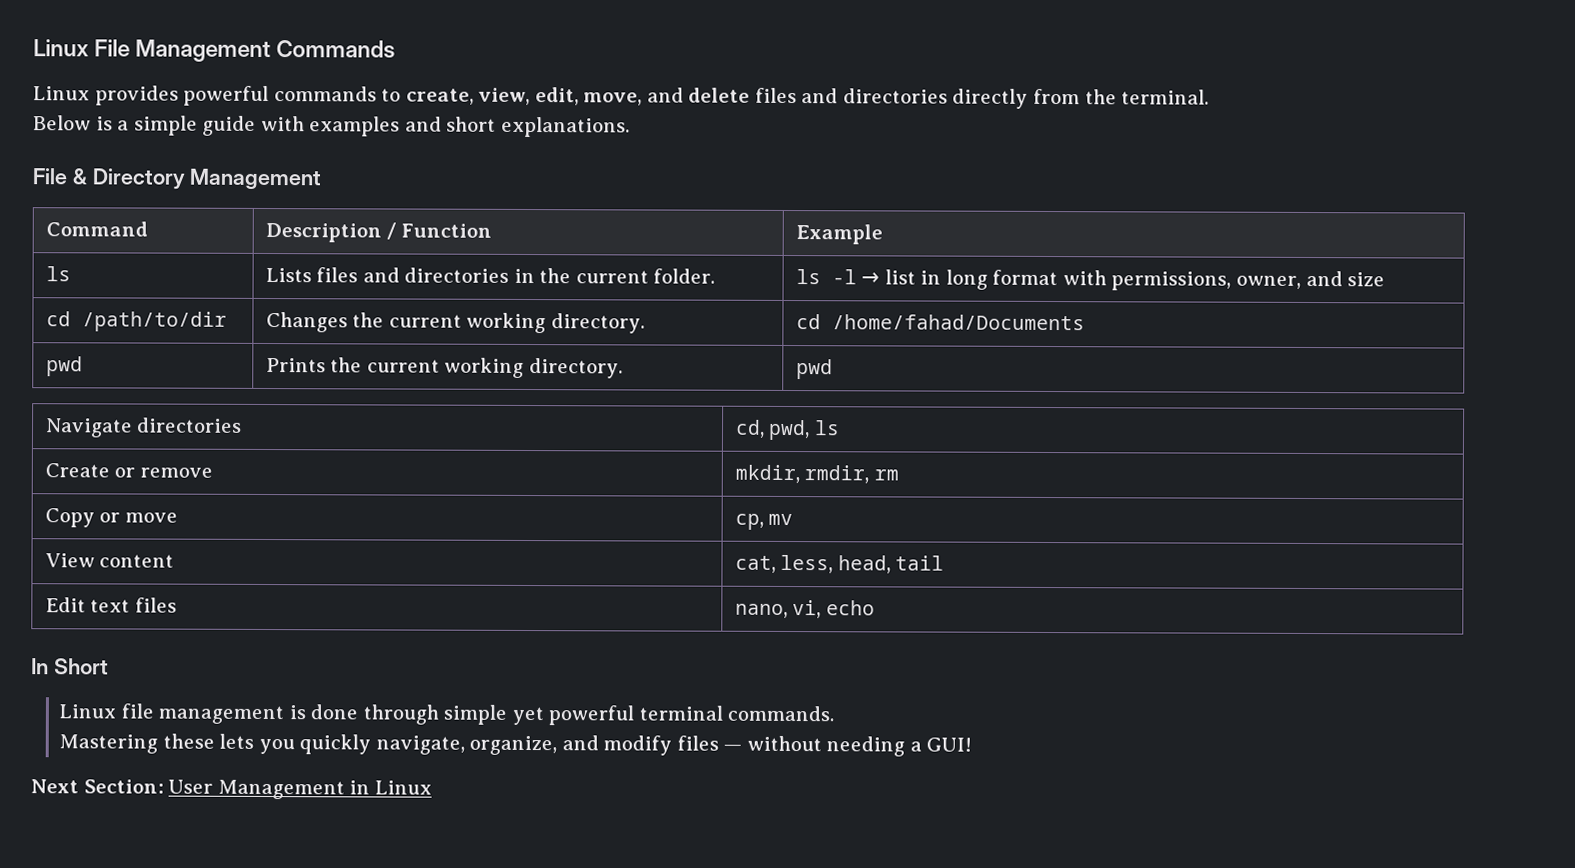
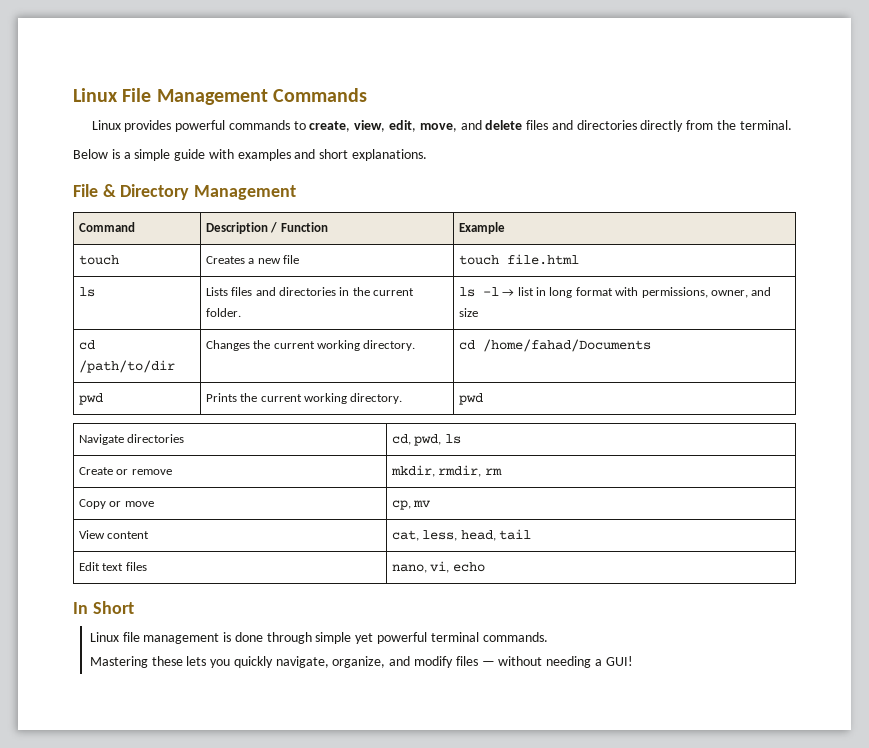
+ touch | Creates a new file | touch file.html
- Next Section: User Management in Linux

